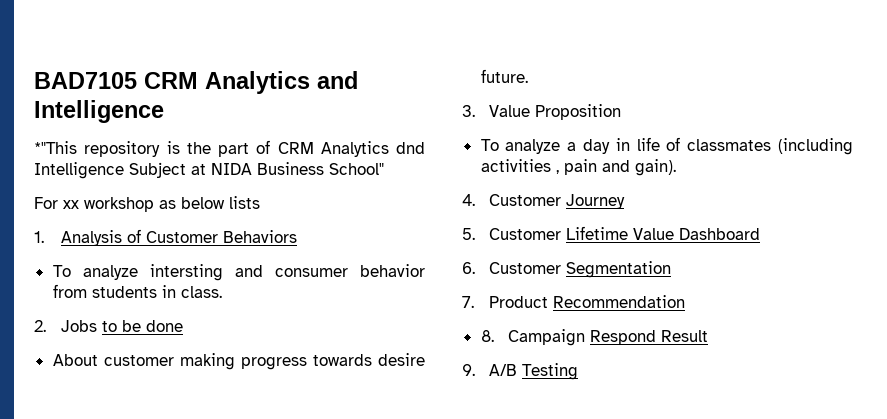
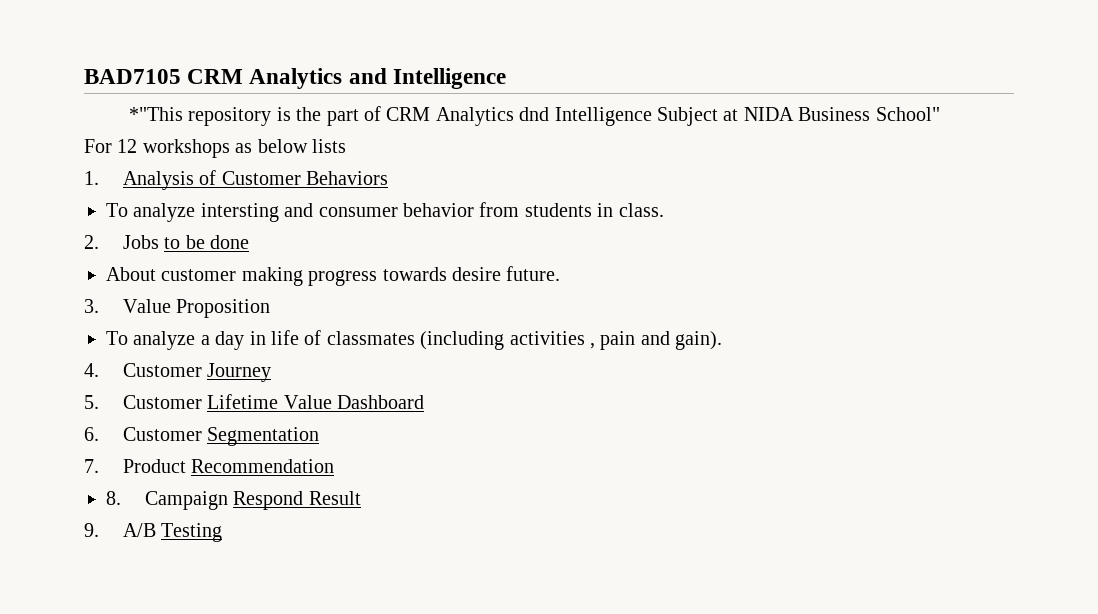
- For xx workshop as below lists
+ For 12 workshops as below lists

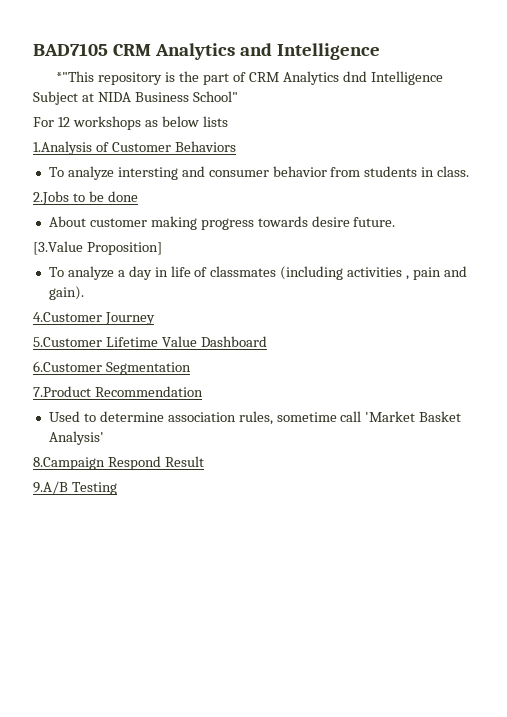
- 1. Analysis of Customer Behaviors
+ 1.Analysis of Customer Behaviors
- 2. Jobs to be done
+ 2.Jobs to be done
- 3. Value Proposition
+ [3.Value Proposition]
- 4. Customer Journey
+ 4.Customer Journey
- 5. Customer Lifetime Value Dashboard
+ 5.Customer Lifetime Value Dashboard
- 6. Customer Segmentation
+ 6.Customer Segmentation
- 7. Product Recommendation
+ 7.Product Recommendation
- 8. Campaign Respond Result
+ Used to determine association rules, sometime call 'Market Basket Analysis'
+ 8.Campaign Respond Result
- 9. A/B Testing
+ 9.A/B Testing

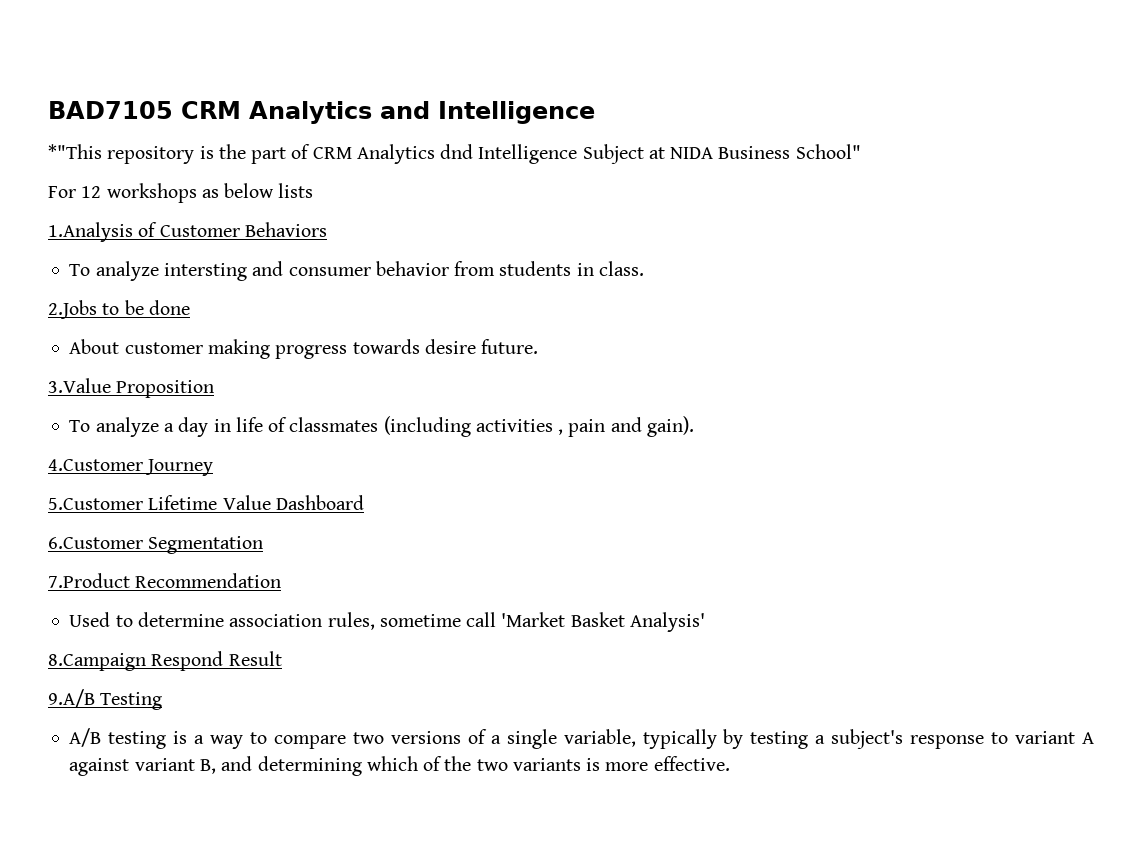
- [3.Value Proposition]
+ 3.Value Proposition
+ A/B testing is a way to compare two versions of a single variable, typically by testing a subject's response to variant A against variant B, and determining which of the two variants is more effective.

